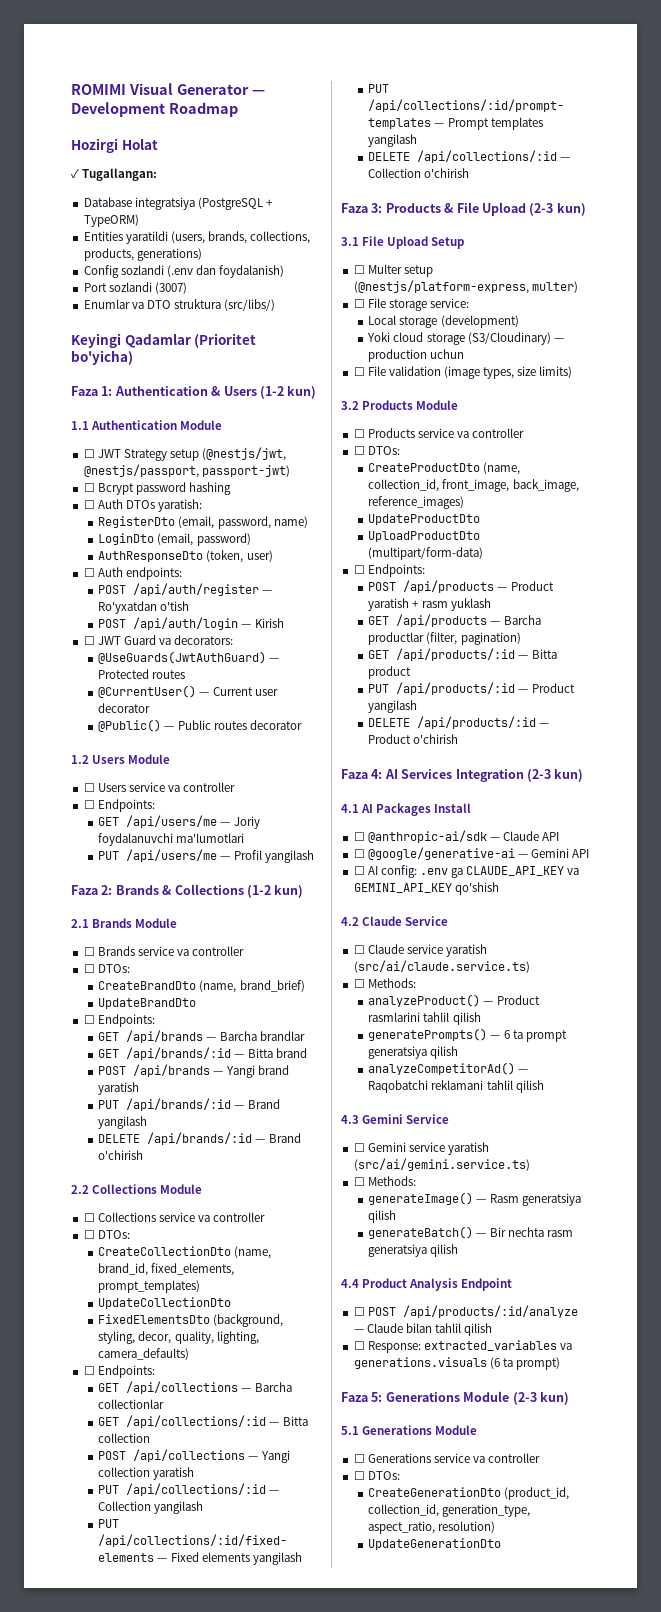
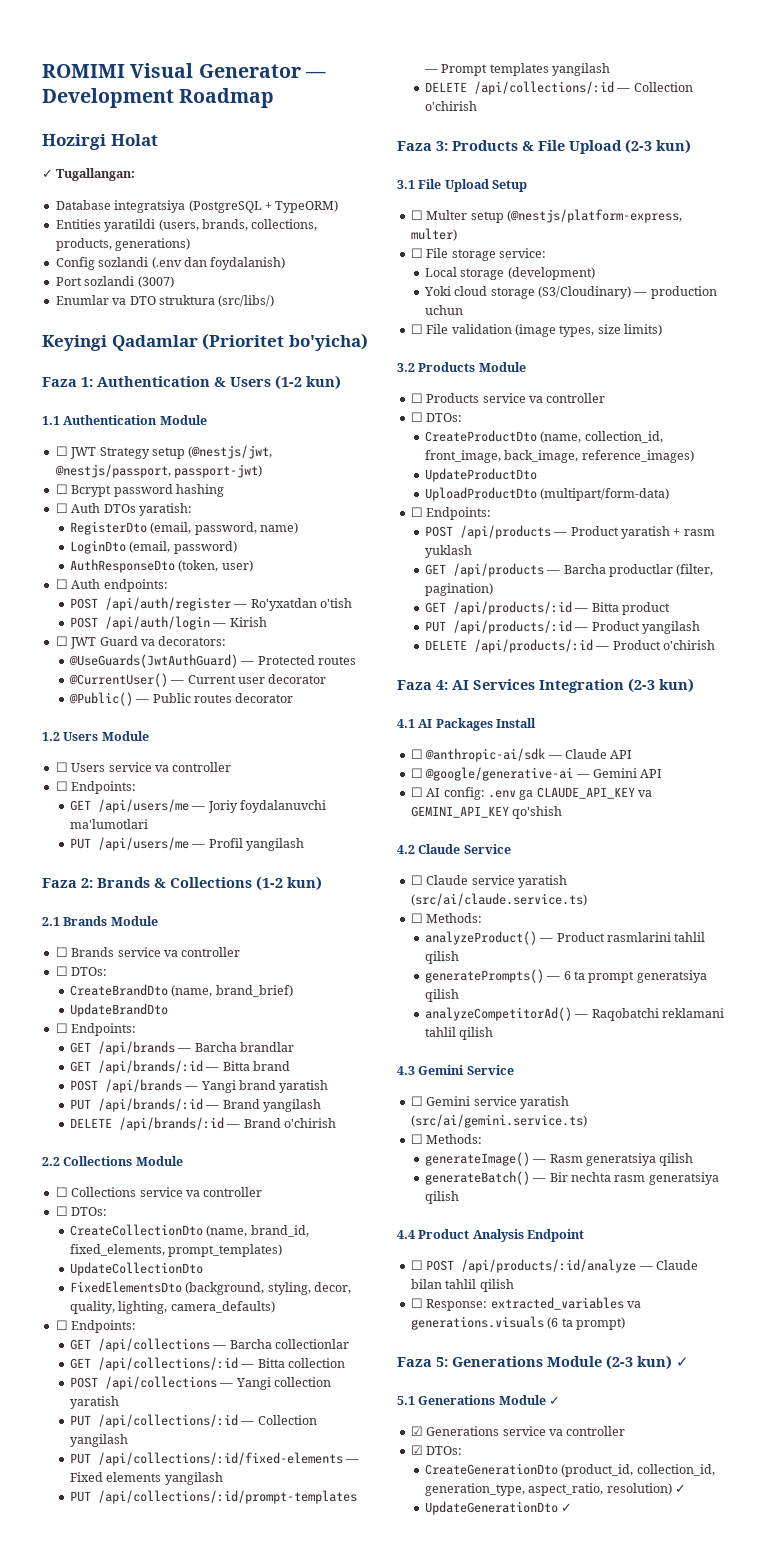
- Faza 5: Generations Module (2-3 kun)
+ Faza 5: Generations Module (2-3 kun) ✓
- 5.1 Generations Module
- ☐ Generations service va controller
- ☐ DTOs:
+ 5.1 Generations Module ✓
+ ☑ Generations service va controller
+ ☑ DTOs:
- CreateGenerationDto (product_id, collection_id, generation_type, aspect_ratio, resolution)
+ CreateGenerationDto (product_id, collection_id, generation_type, aspect_ratio, resolution) ✓
- UpdateGenerationDto
+ UpdateGenerationDto ✓

